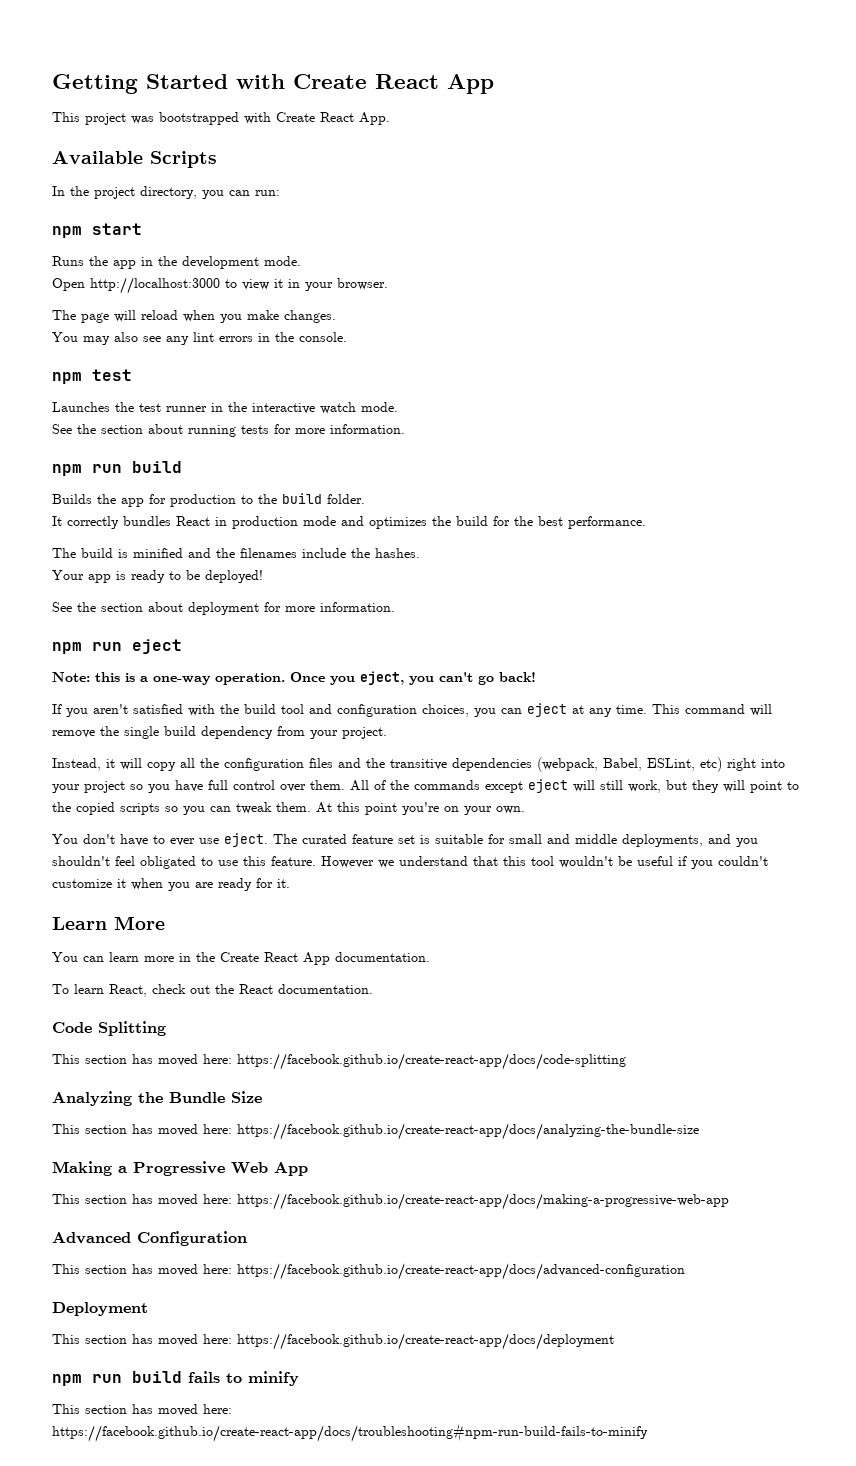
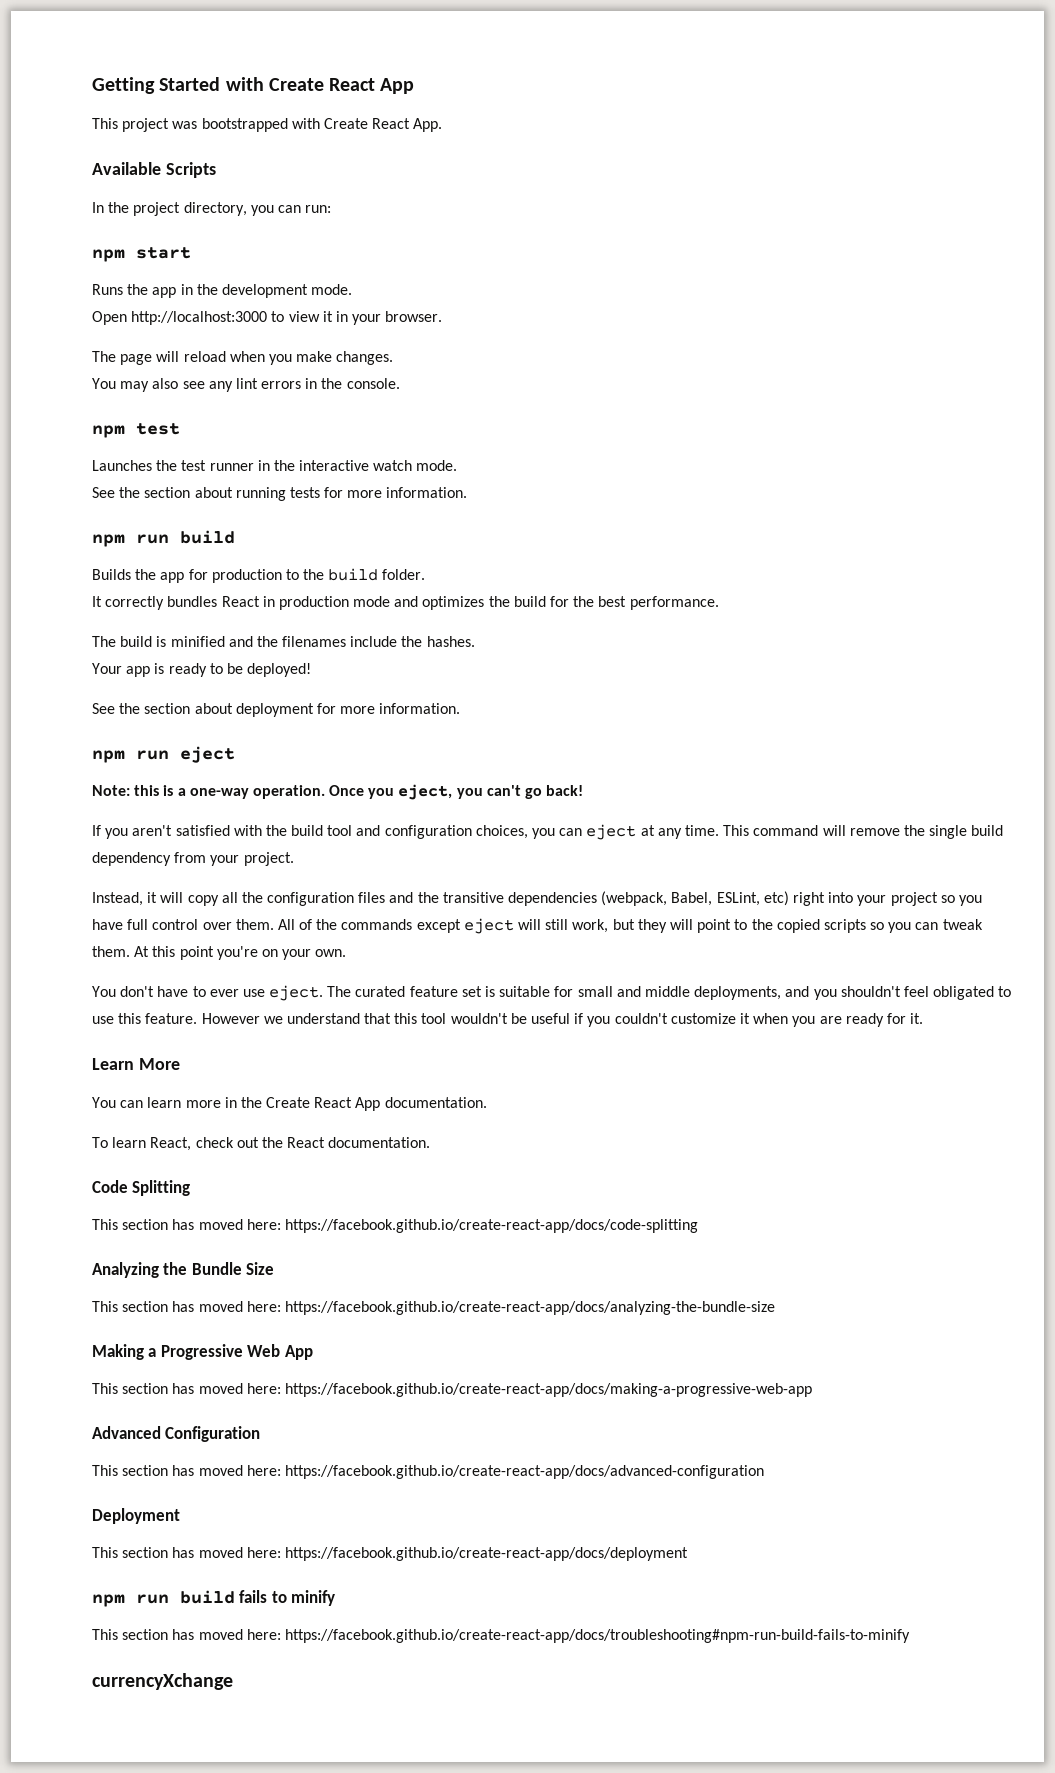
+ currencyXchange

